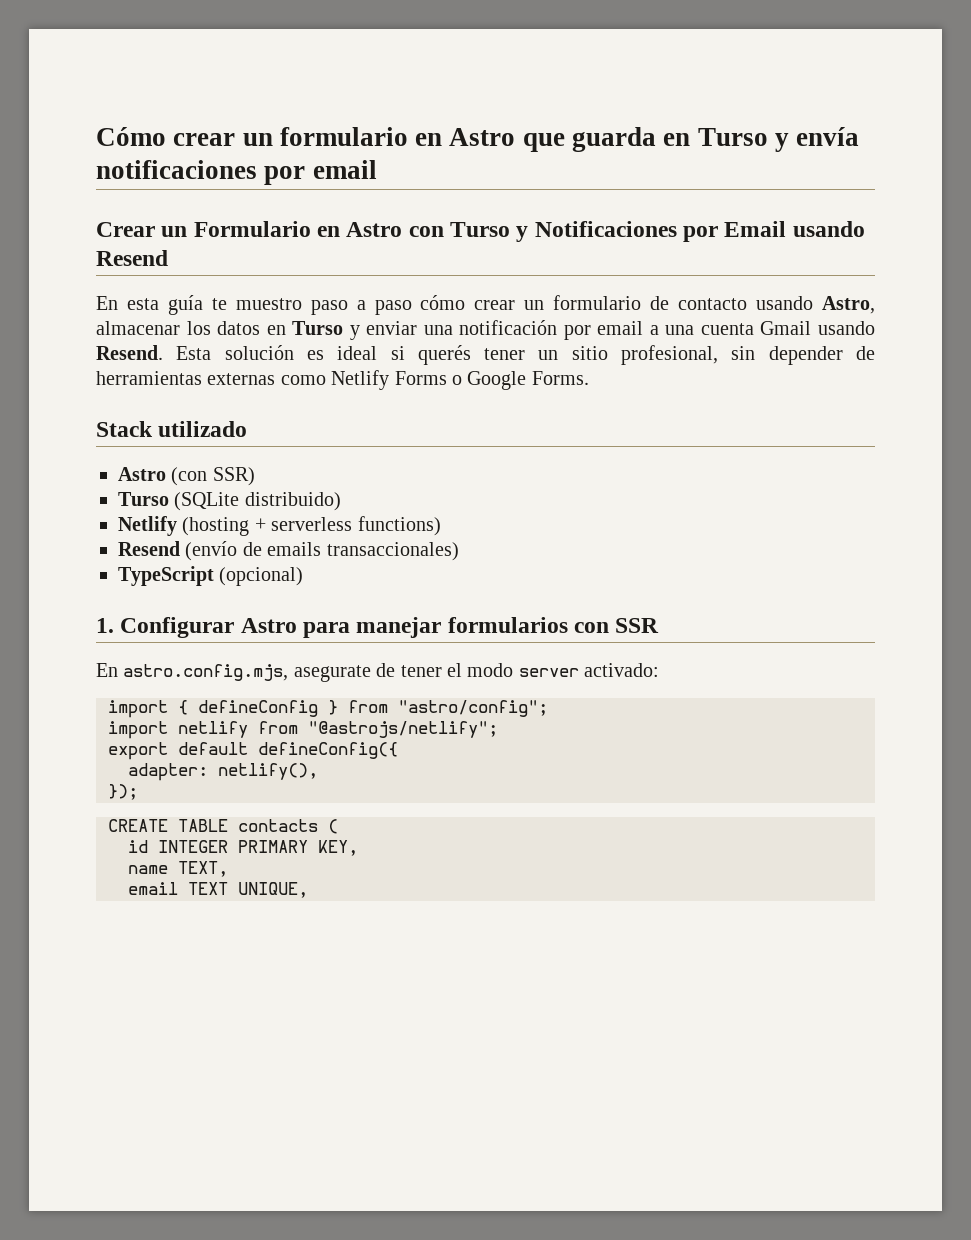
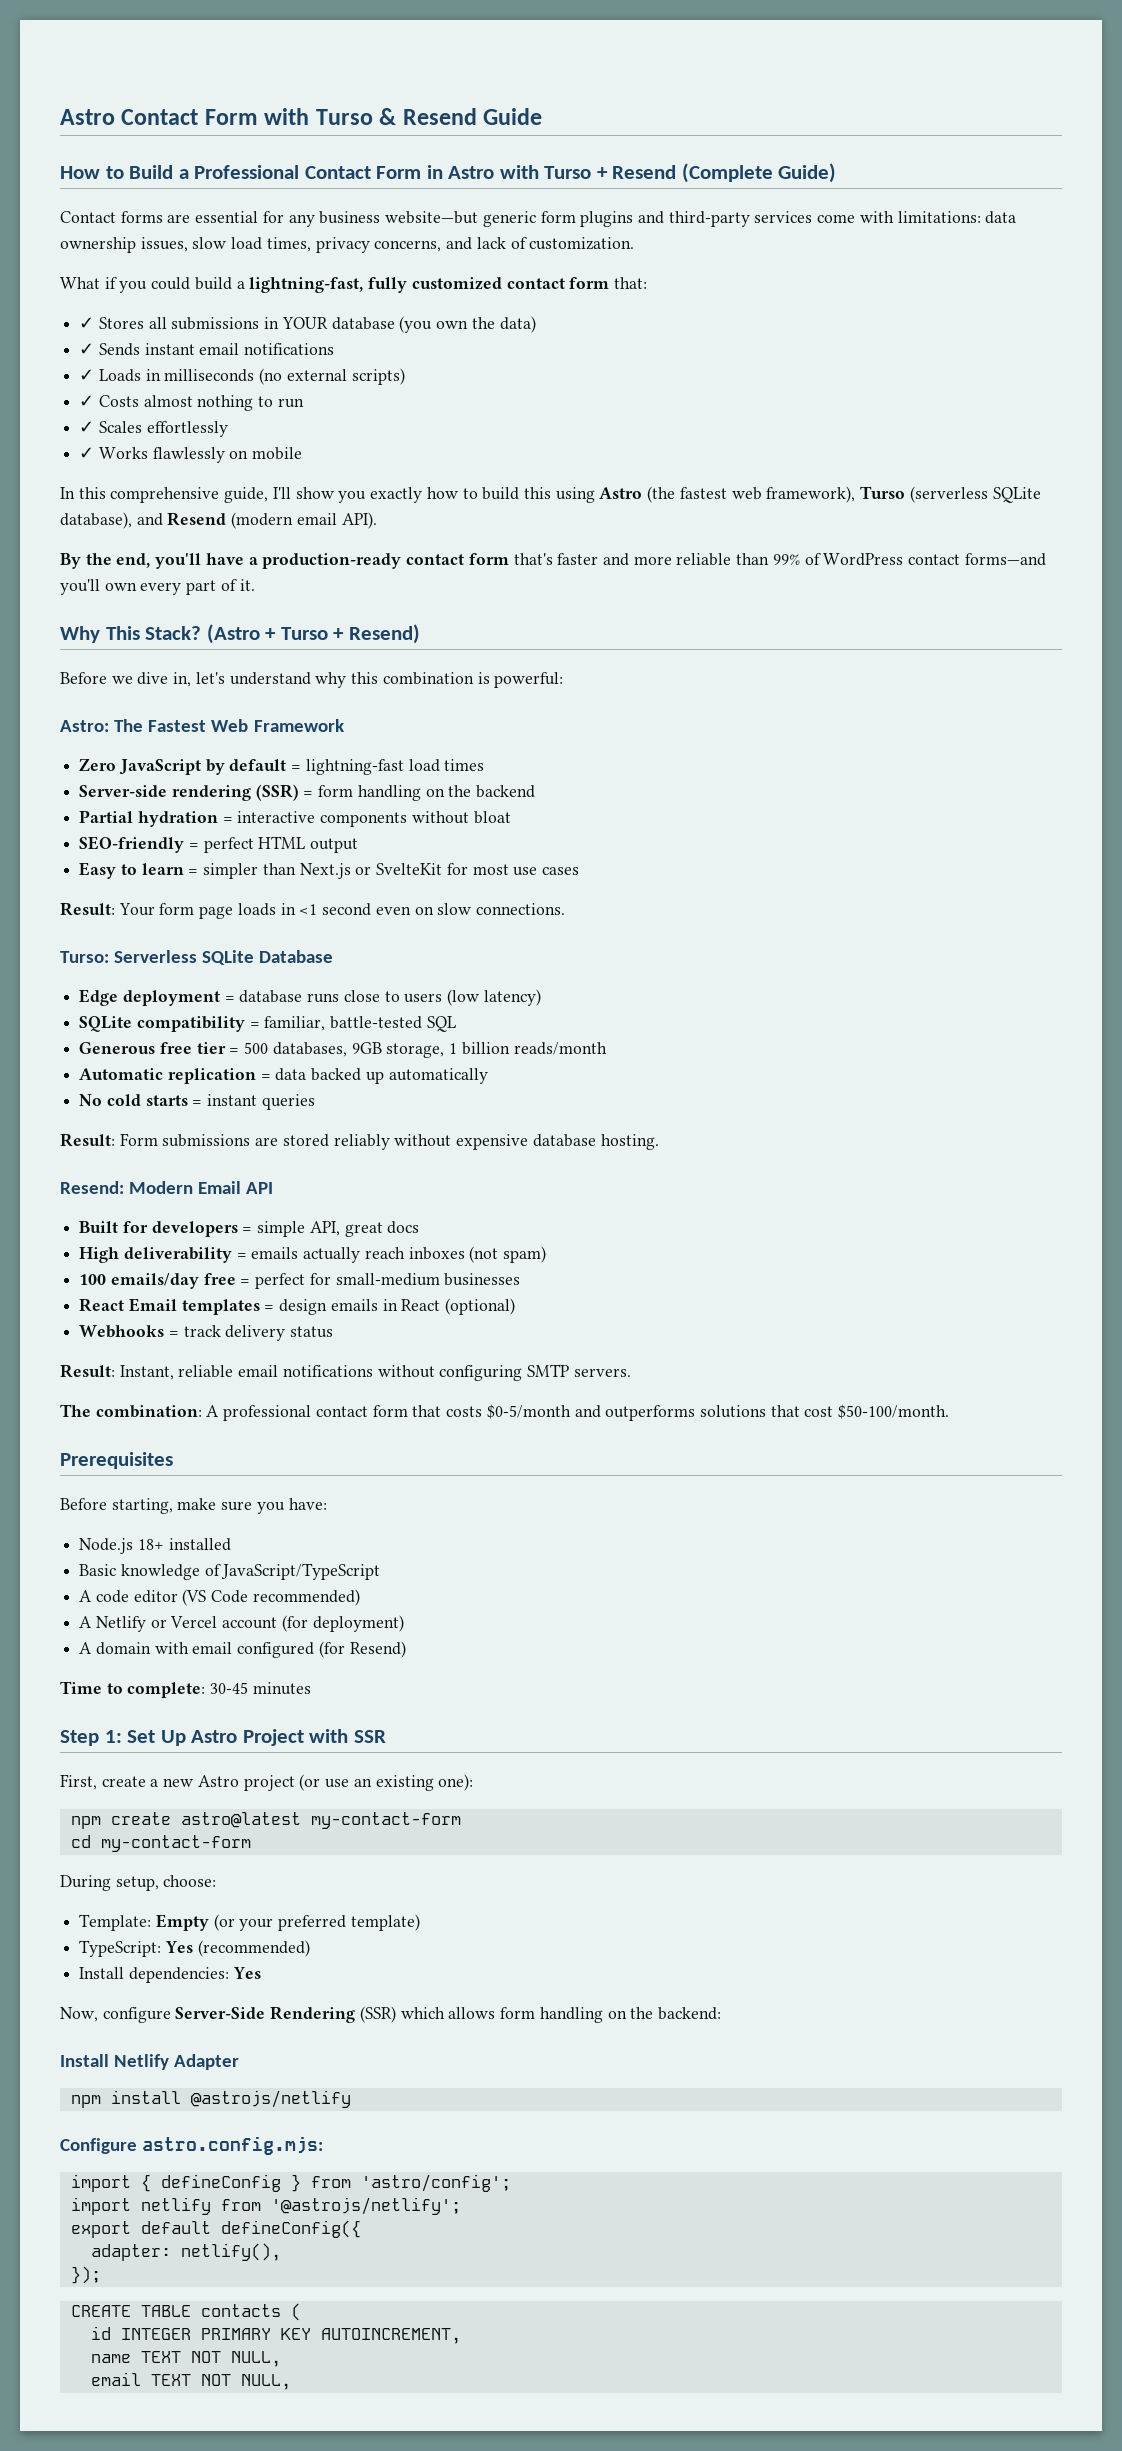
- Cómo crear un formulario en Astro que guarda en Turso y envía notificaciones por email
- Crear un Formulario en Astro con Turso y Notificaciones por Email usando Resend
- En esta guía te muestro paso a paso cómo crear un formulario de contacto usando Astro, almacenar los datos en Turso y enviar una notificación por email a una cuenta Gmail usando Resend. Esta solución es ideal si querés tener un sitio profesional, sin depender de herramientas externas como Netlify Forms o Google Forms.
- Stack utilizado
- Astro (con SSR)
- Turso (SQLite distribuido)
- Netlify (hosting + serverless functions)
- Resend (envío de emails transaccionales)
- TypeScript (opcional)
- 1. Configurar Astro para manejar formularios con SSR
- En astro.config.mjs, asegurate de tener el modo server activado:
+ Astro Contact Form with Turso & Resend Guide
+ How to Build a Professional Contact Form in Astro with Turso + Resend (Complete Guide)
+ Contact forms are essential for any business website—but generic form plugins and third-party services come with limitations: data ownership issues, slow load times, privacy concerns, and lack of customization.
+ What if you could build a lightning-fast, fully customized contact form that:
+ ✓ Stores all submissions in YOUR database (you own the data)
+ ✓ Sends instant email notifications
+ ✓ Loads in milliseconds (no external scripts)
+ ✓ Costs almost nothing to run
+ ✓ Scales effortlessly
+ ✓ Works flawlessly on mobile
+ In this comprehensive guide, I'll show you exactly how to build this using Astro (the fastest web framework), Turso (serverless SQLite database), and Resend (modern email API).
+ By the end, you'll have a production-ready contact form that's faster and more reliable than 99% of WordPress contact forms—and you'll own every part of it.
+ Why This Stack? (Astro + Turso + Resend)
+ Before we dive in, let's understand why this combination is powerful:
+ Astro: The Fastest Web Framework
+ Zero JavaScript by default = lightning-fast load times
+ Server-side rendering (SSR) = form handling on the backend
+ Partial hydration = interactive components without bloat
+ SEO-friendly = perfect HTML output
+ Easy to learn = simpler than Next.js or SvelteKit for most use cases
+ Result: Your form page loads in <1 second even on slow connections.
+ Turso: Serverless SQLite Database
+ Edge deployment = database runs close to users (low latency)
+ SQLite compatibility = familiar, battle-tested SQL
+ Generous free tier = 500 databases, 9GB storage, 1 billion reads/month
+ Automatic replication = data backed up automatically
+ No cold starts = instant queries
+ Result: Form submissions are stored reliably without expensive database hosting.
+ Resend: Modern Email API
+ Built for developers = simple API, great docs
+ High deliverability = emails actually reach inboxes (not spam)
+ 100 emails/day free = perfect for small-medium businesses
+ React Email templates = design emails in React (optional)
+ Webhooks = track delivery status
+ Result: Instant, reliable email notifications without configuring SMTP servers.
+ The combination: A professional contact form that costs $0-5/month and outperforms solutions that cost $50-100/month.
+ Prerequisites
+ Before starting, make sure you have:
+ Node.js 18+ installed
+ Basic knowledge of JavaScript/TypeScript
+ A code editor (VS Code recommended)
+ A Netlify or Vercel account (for deployment)
+ A domain with email configured (for Resend)
+ Time to complete: 30-45 minutes
+ Step 1: Set Up Astro Project with SSR
+ First, create a new Astro project (or use an existing one):
+ npm create astro@latest my-contact-form
+ cd my-contact-form
+ During setup, choose:
+ Template: Empty (or your preferred template)
+ TypeScript: Yes (recommended)
+ Install dependencies: Yes
+ Now, configure Server-Side Rendering (SSR) which allows form handling on the backend:
+ Install Netlify Adapter
+ npm install @astrojs/netlify
+ Configure astro.config.mjs:
- import { defineConfig } from "astro/config";
+ import { defineConfig } from 'astro/config';
- import netlify from "@astrojs/netlify";
+ import netlify from '@astrojs/netlify';
- id INTEGER PRIMARY KEY,
+ id INTEGER PRIMARY KEY AUTOINCREMENT,
- name TEXT,
+ name TEXT NOT NULL,
- email TEXT UNIQUE,
+ email TEXT NOT NULL,

